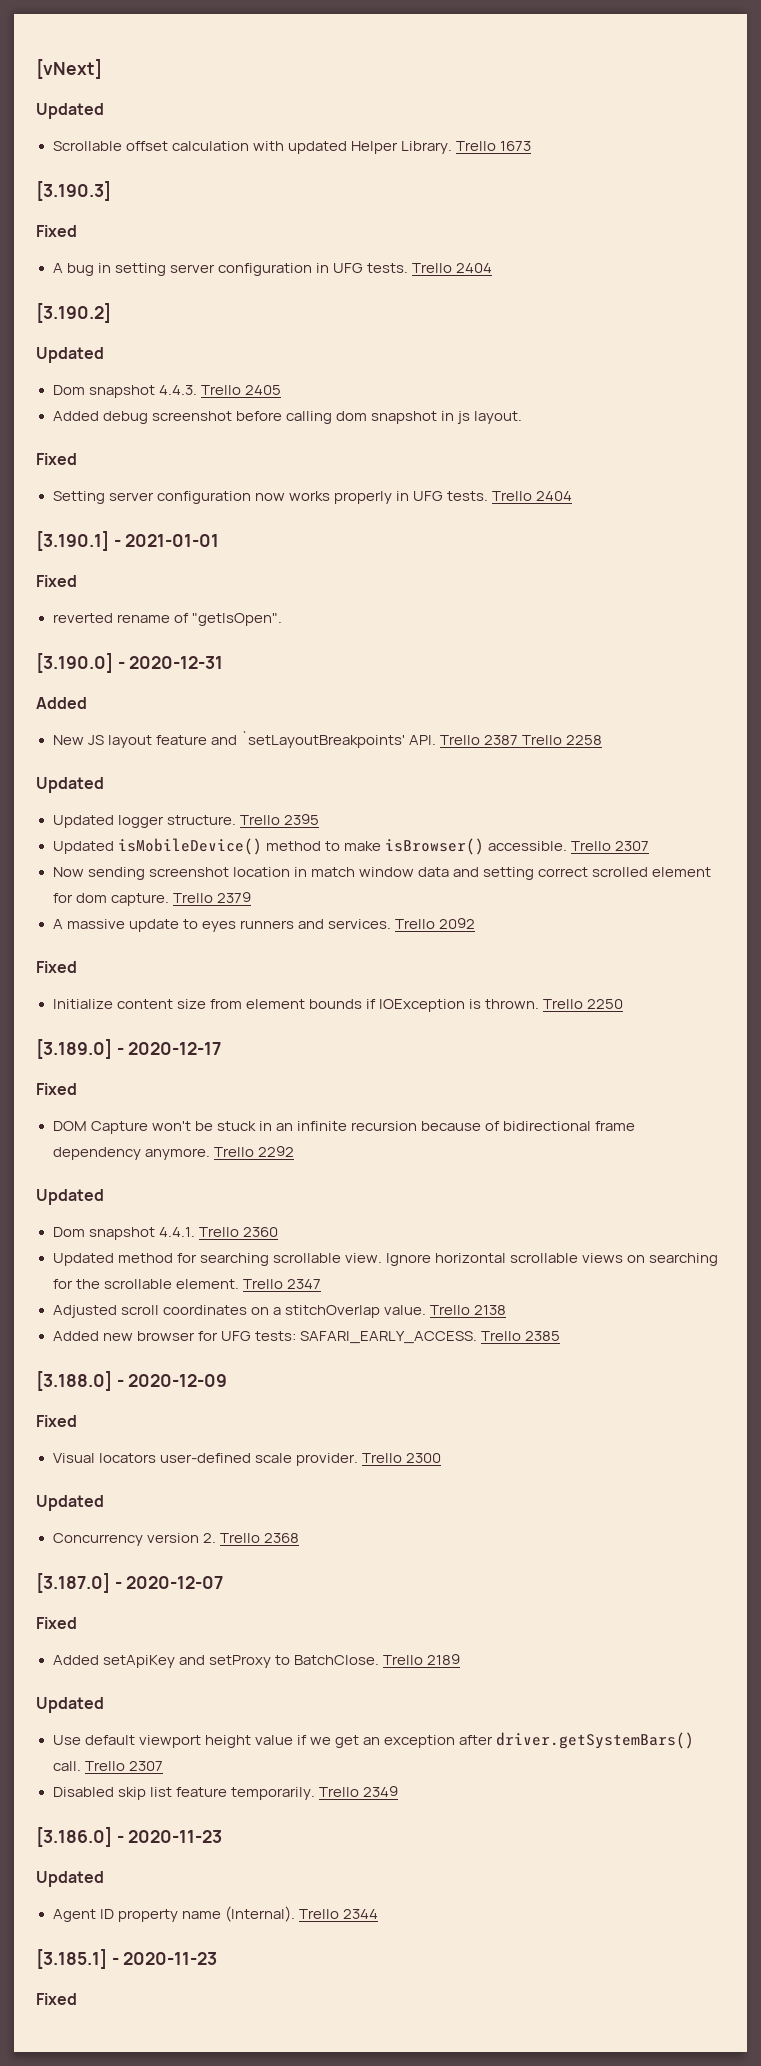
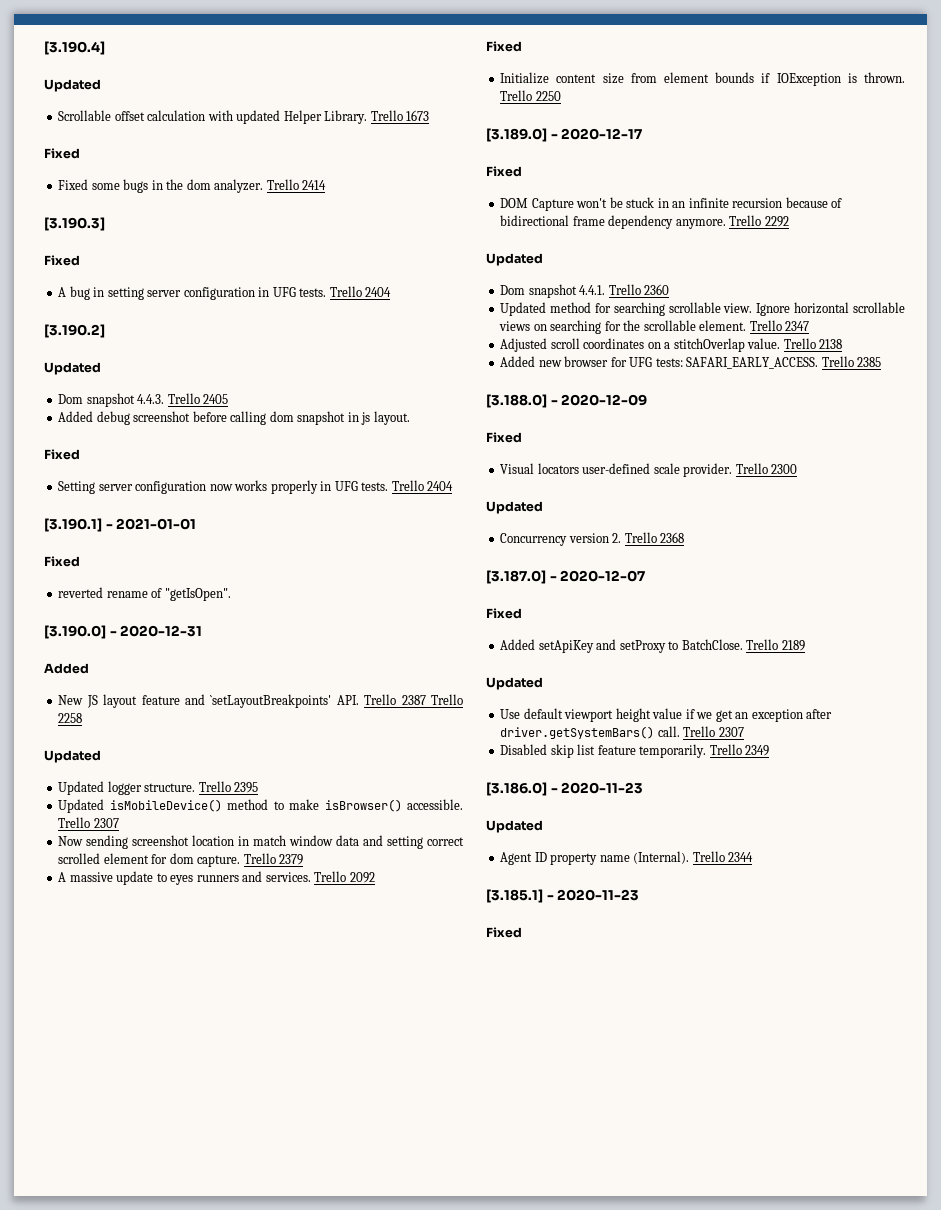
- [vNext]
+ [3.190.4]
  Trello 1673
+ Fixed
+ Fixed some bugs in the dom analyzer. Trello 2414

